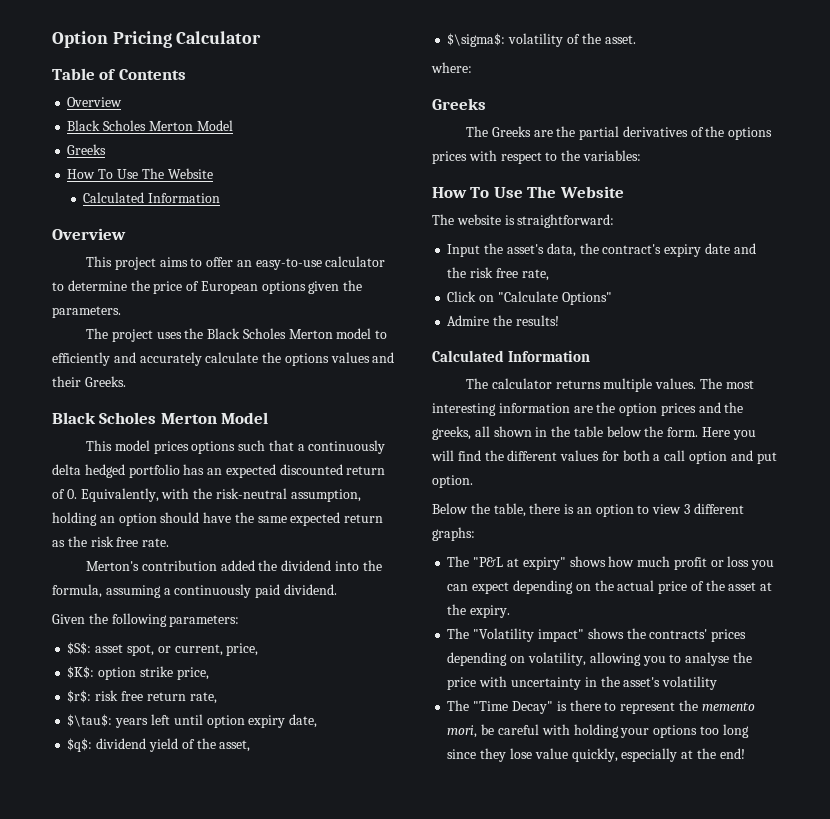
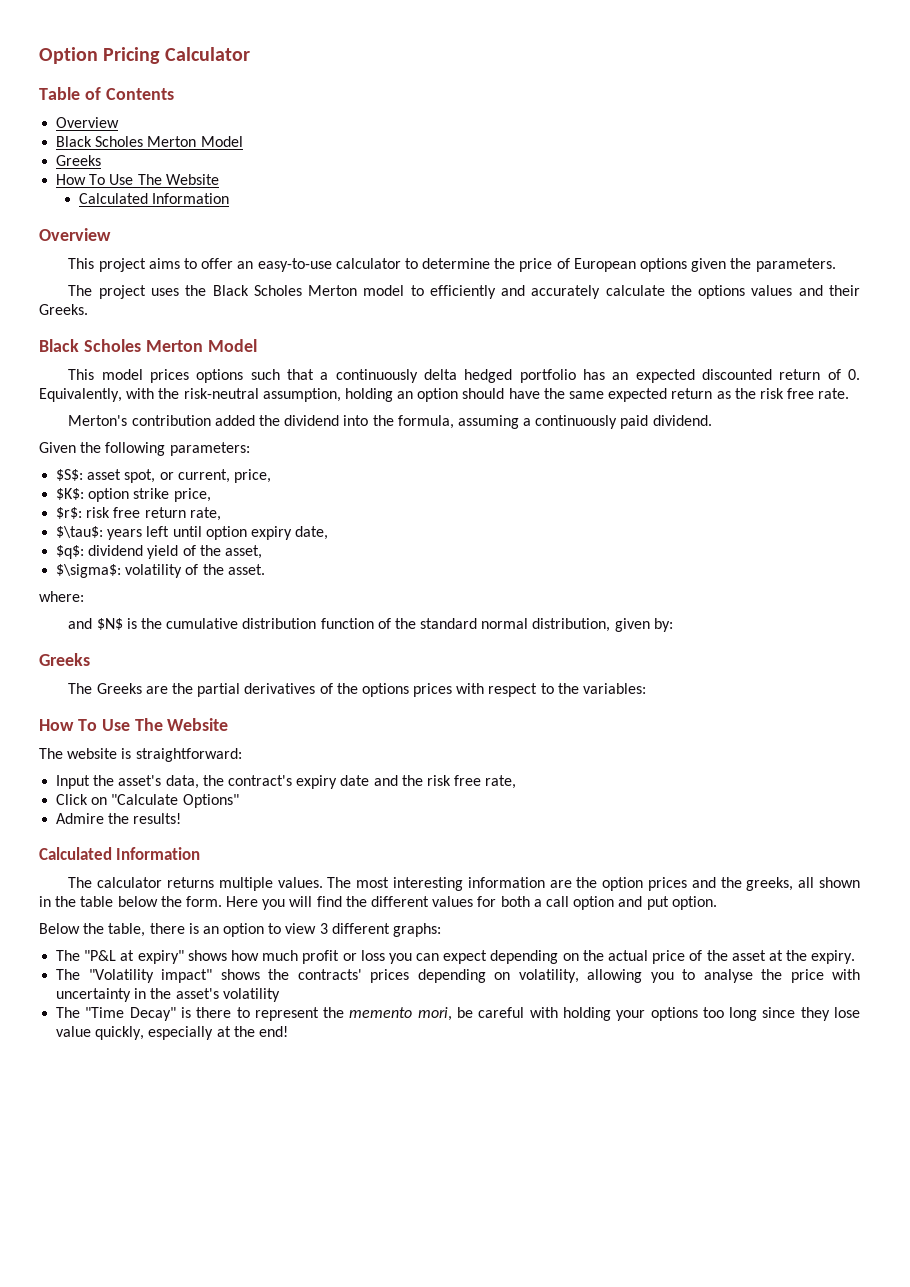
+ and $N$ is the cumulative distribution function of the standard normal distribution, given by:

